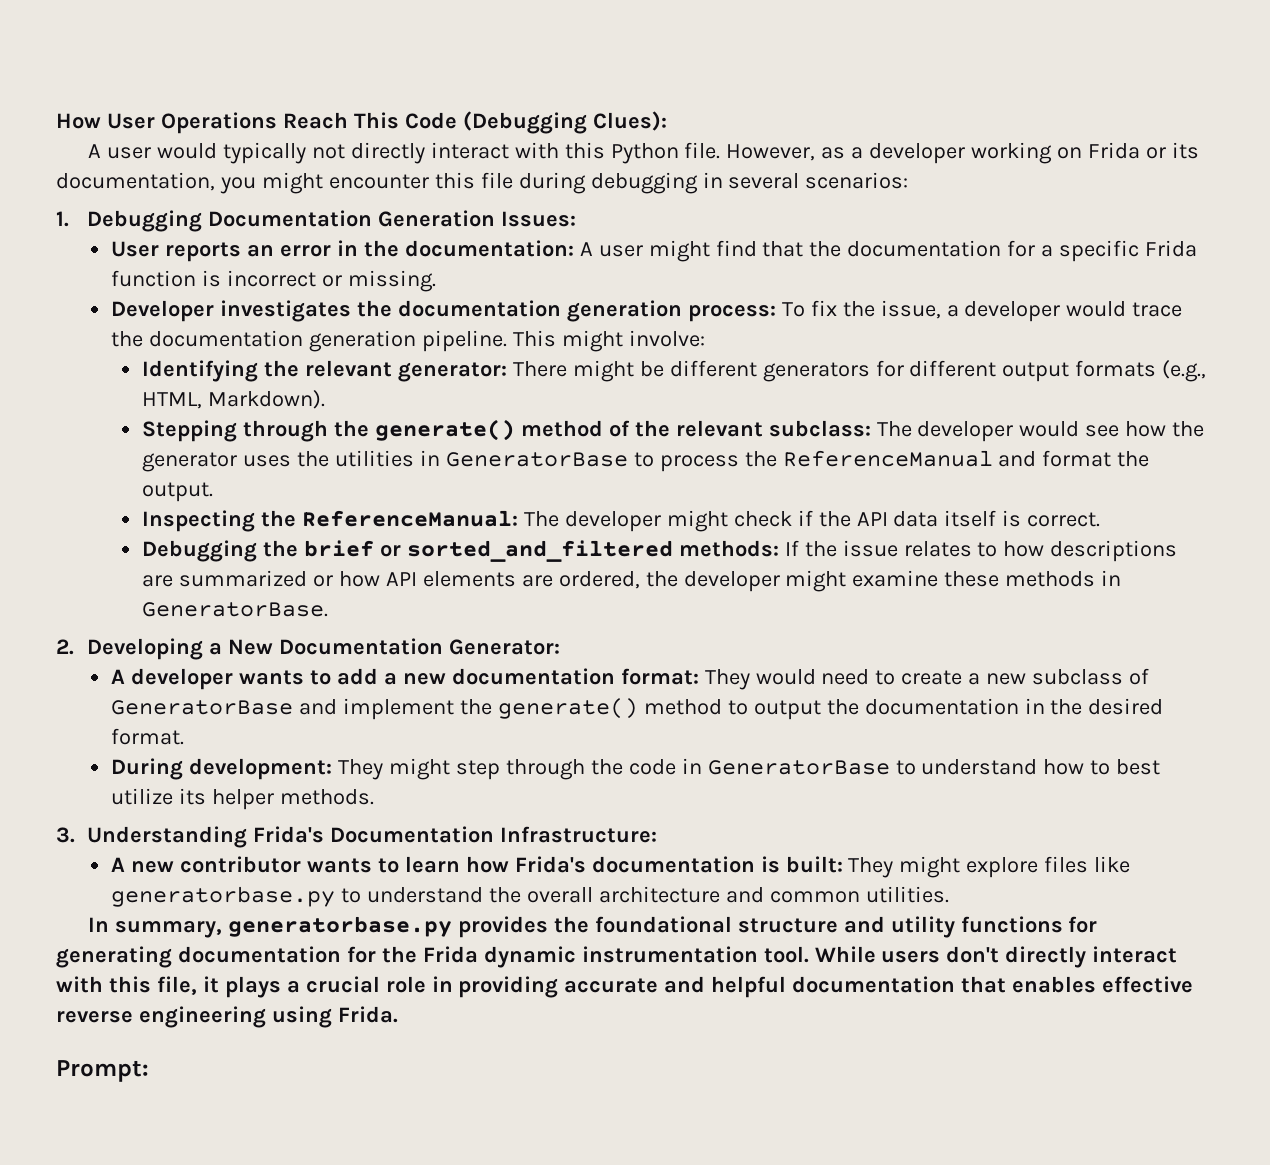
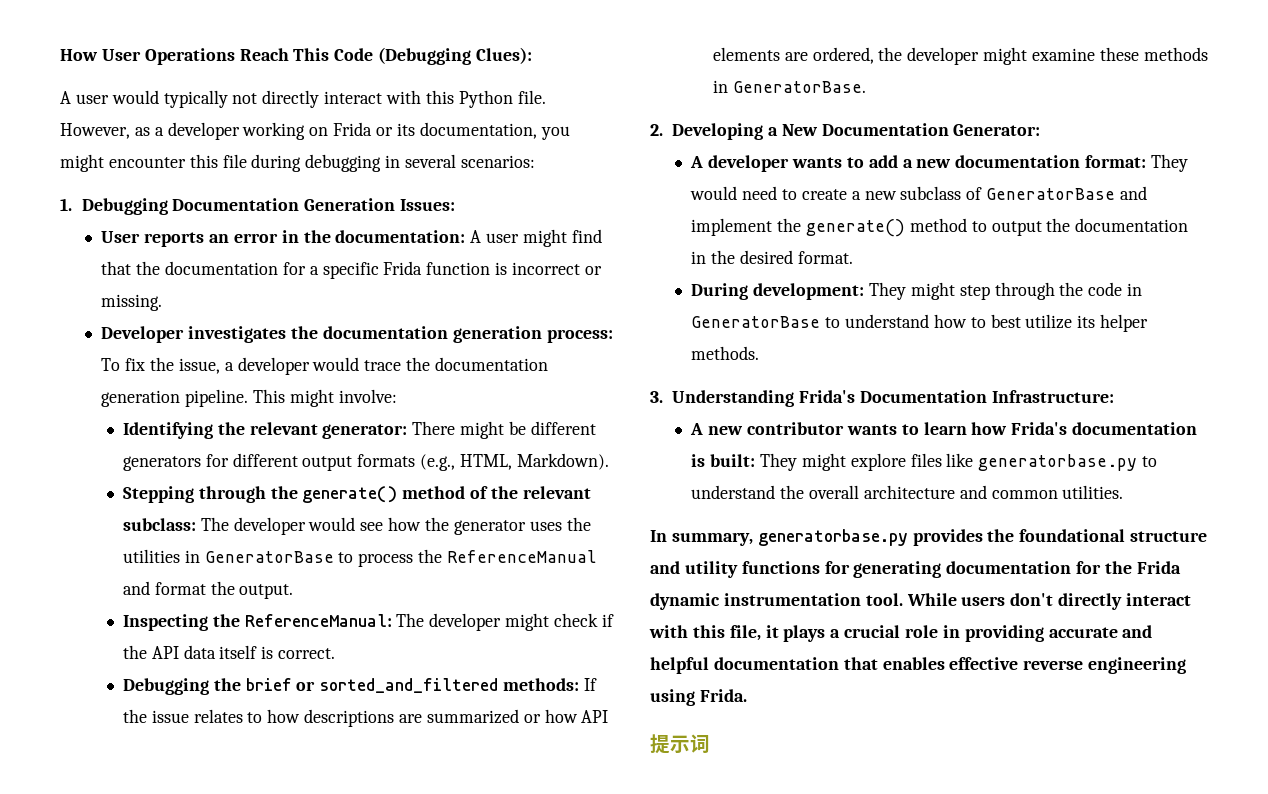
- Prompt:
+ 提示词

